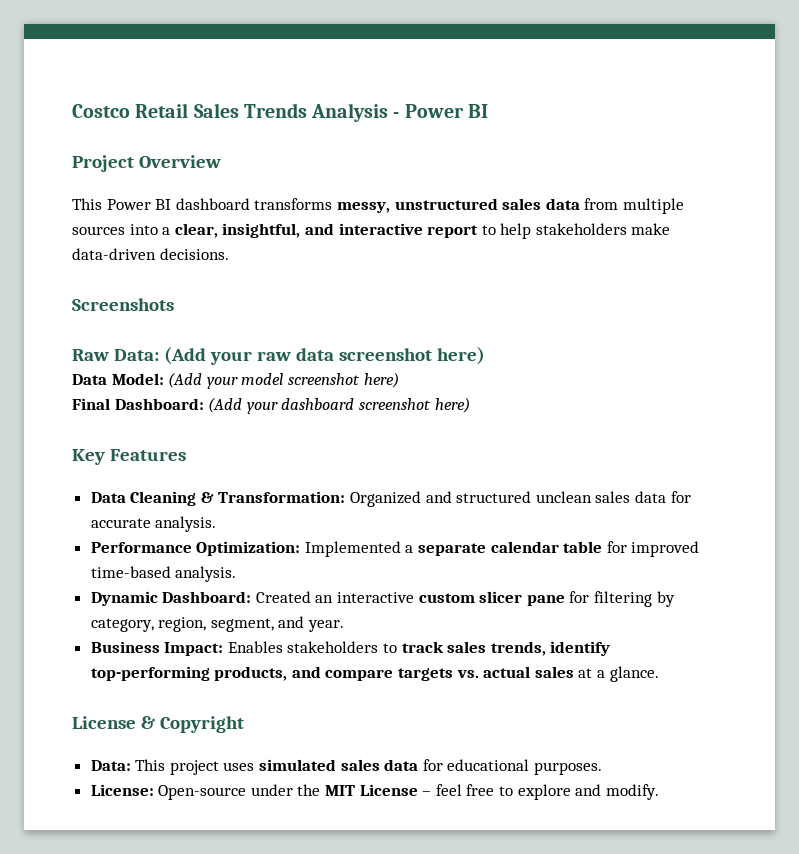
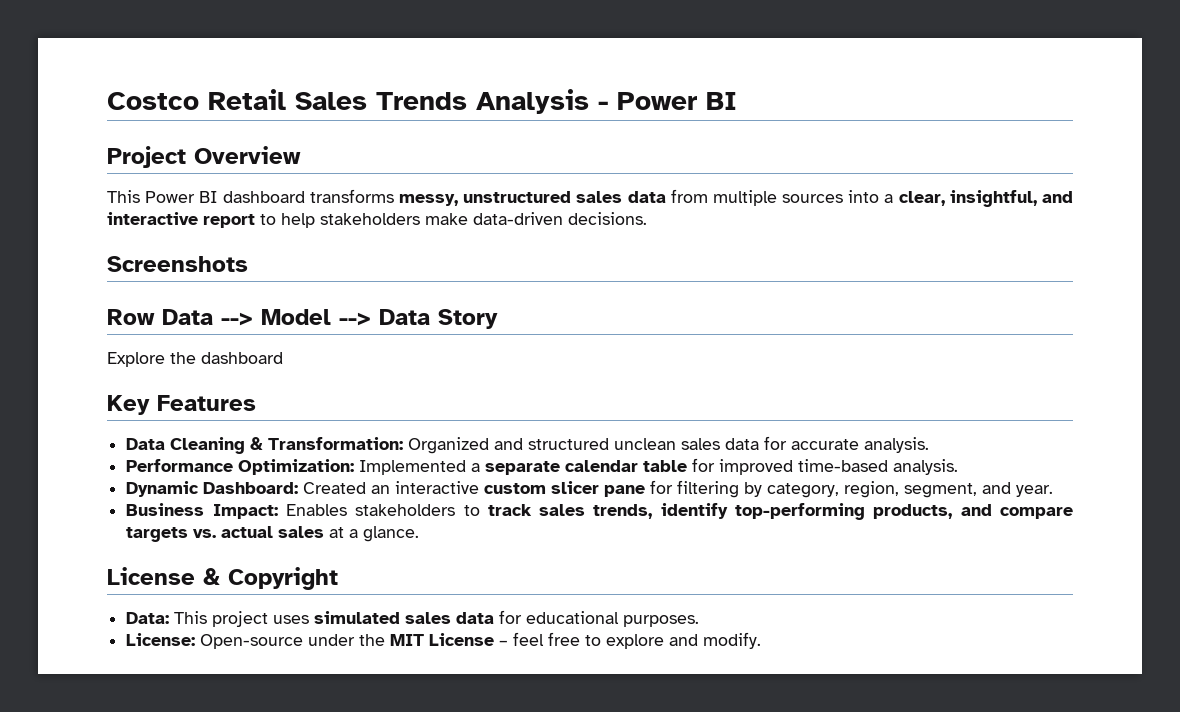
- Raw Data: (Add your raw data screenshot here)
- Data Model: (Add your model screenshot here)
- Final Dashboard: (Add your dashboard screenshot here)
+ Row Data --> Model --> Data Story
+ Explore the dashboard

